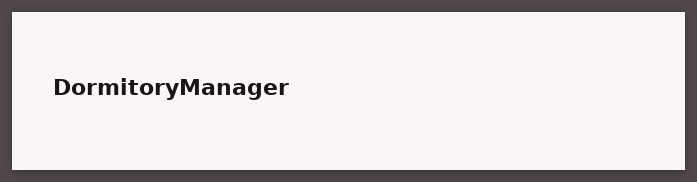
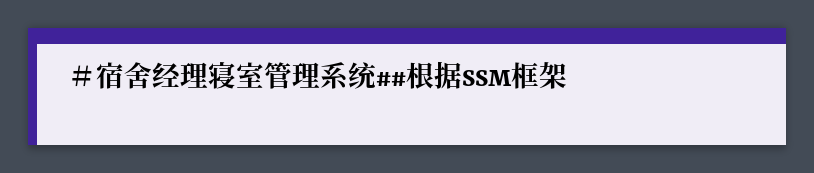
- DormitoryManager
+ ＃宿舍经理寝室管理系统##根据SSM框架

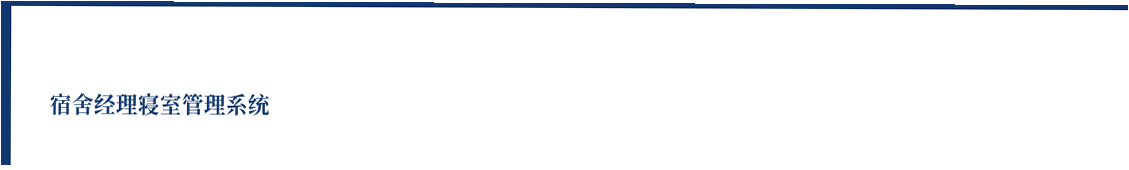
- ＃宿舍经理寝室管理系统##根据SSM框架
+ 宿舍经理寝室管理系统

